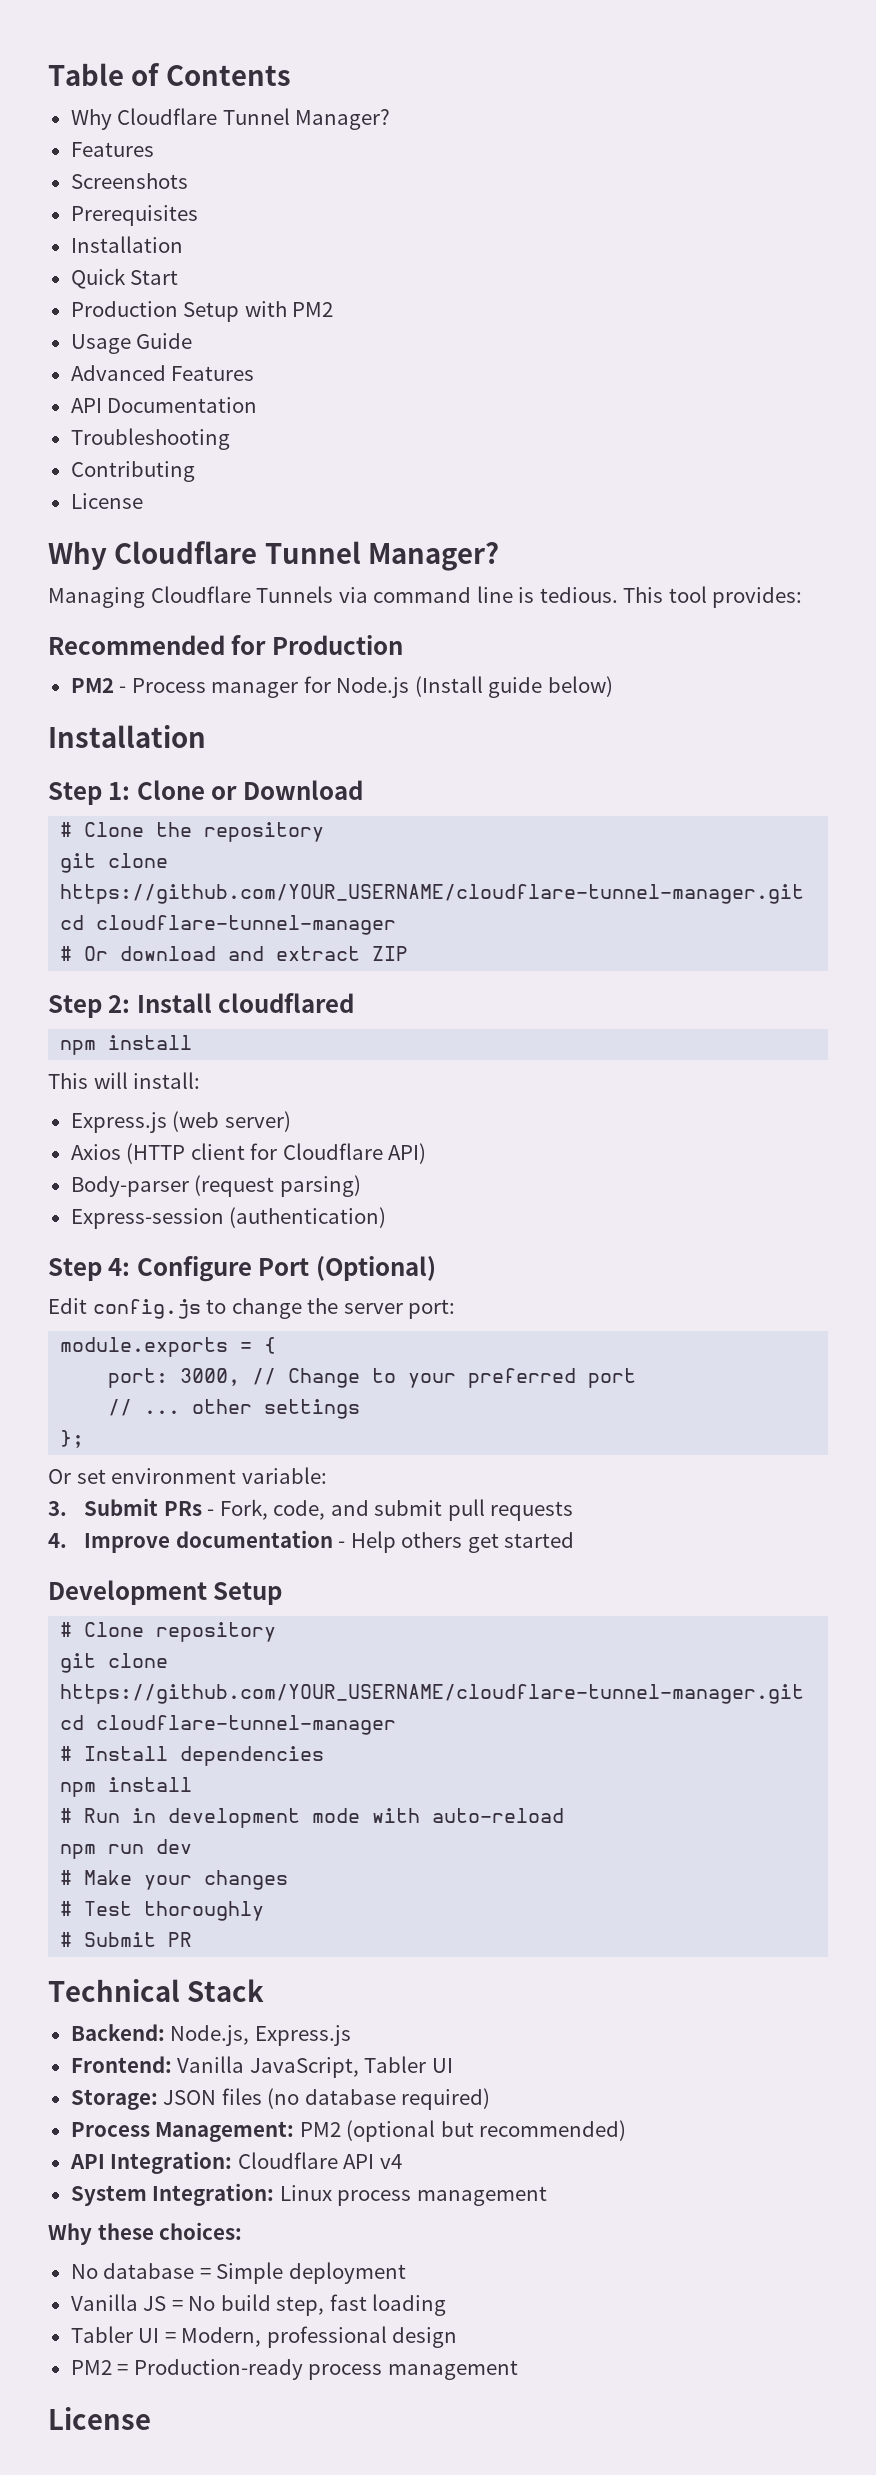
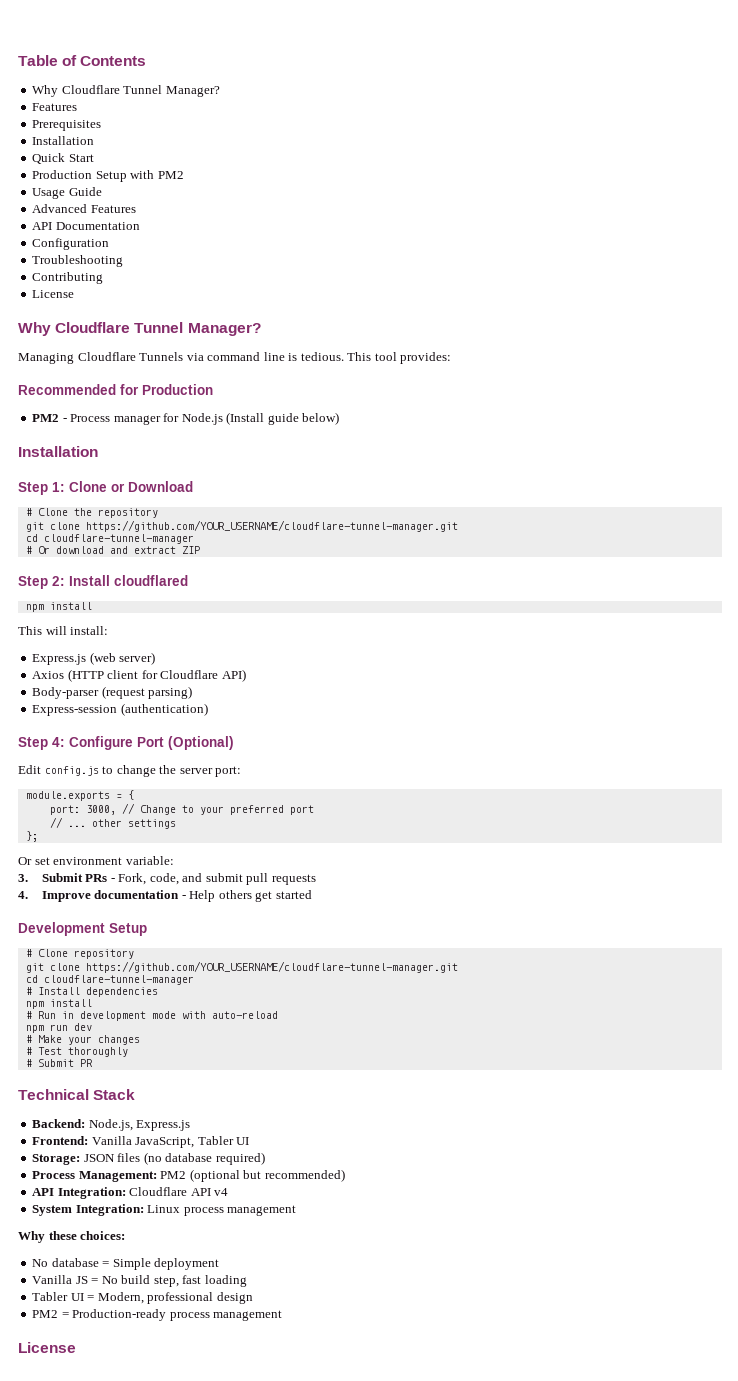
- Screenshots
+ Configuration

